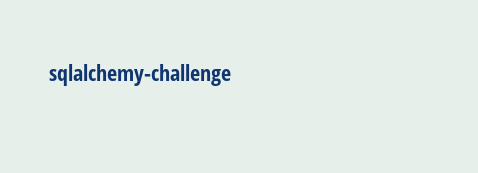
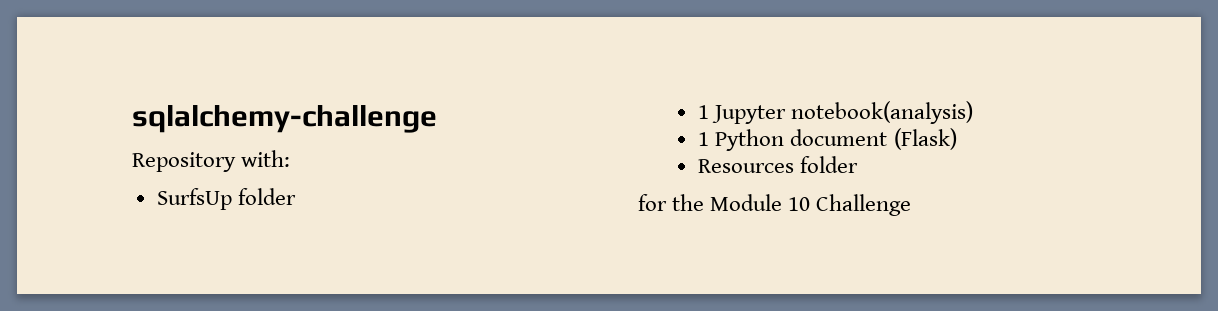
+ Repository with:
+ SurfsUp folder
+ 1 Jupyter notebook(analysis)
+ 1 Python document (Flask)
+ Resources folder
+ for the Module 10 Challenge

